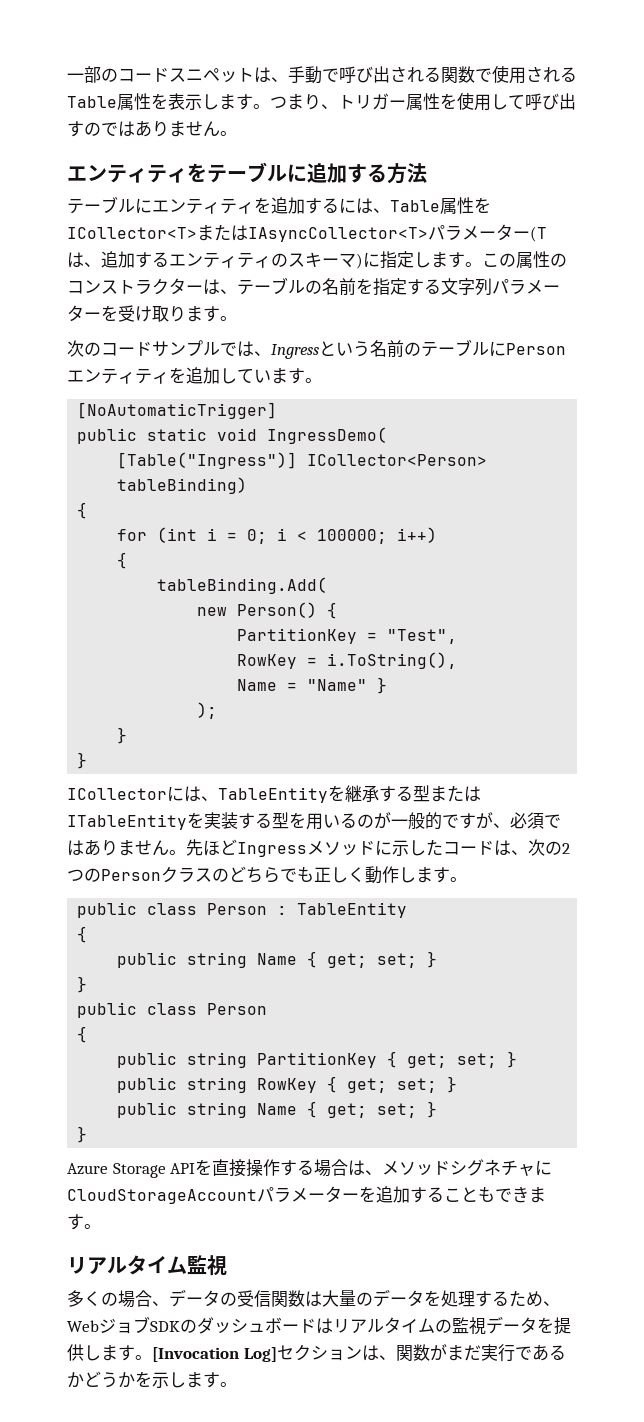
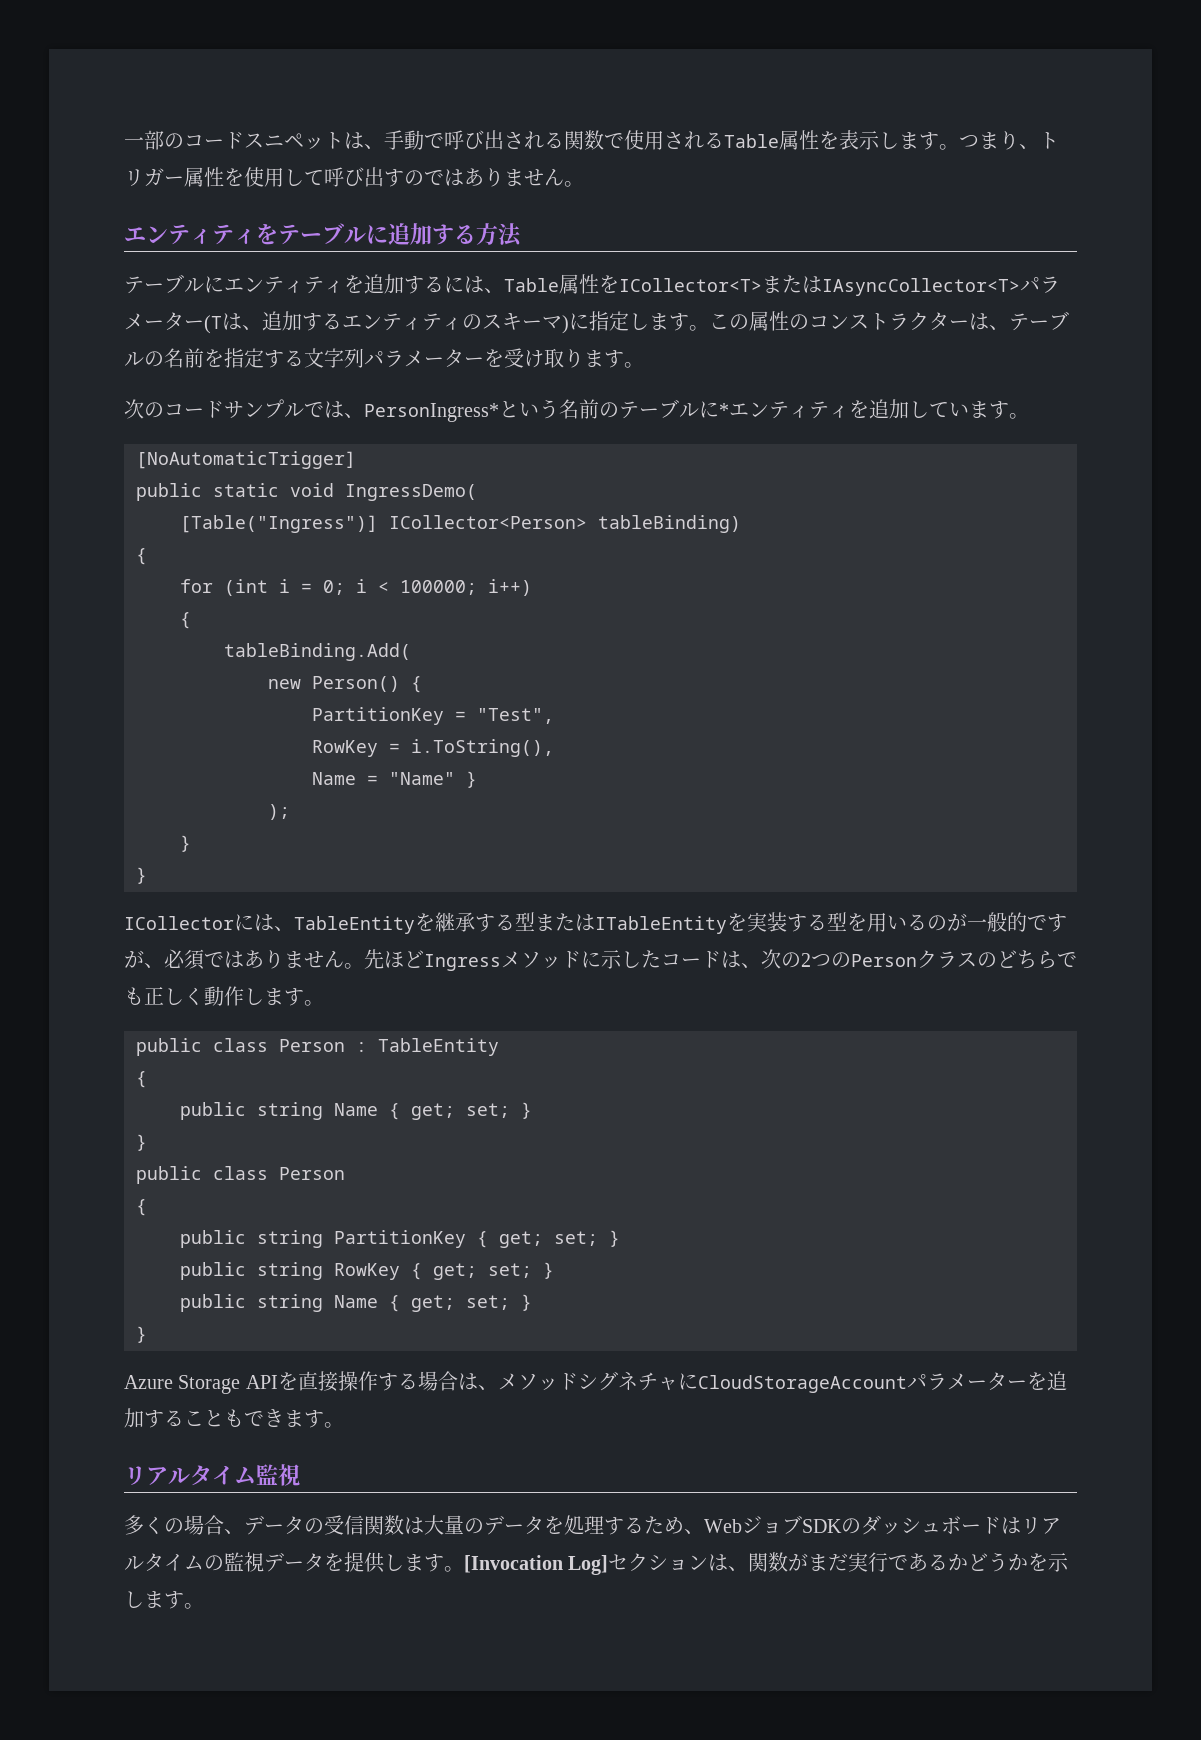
- 次のコードサンプルでは、Ingressという名前のテーブルにPersonエンティティを追加しています。
+ 次のコードサンプルでは、PersonIngress*という名前のテーブルに*エンティティを追加しています。

